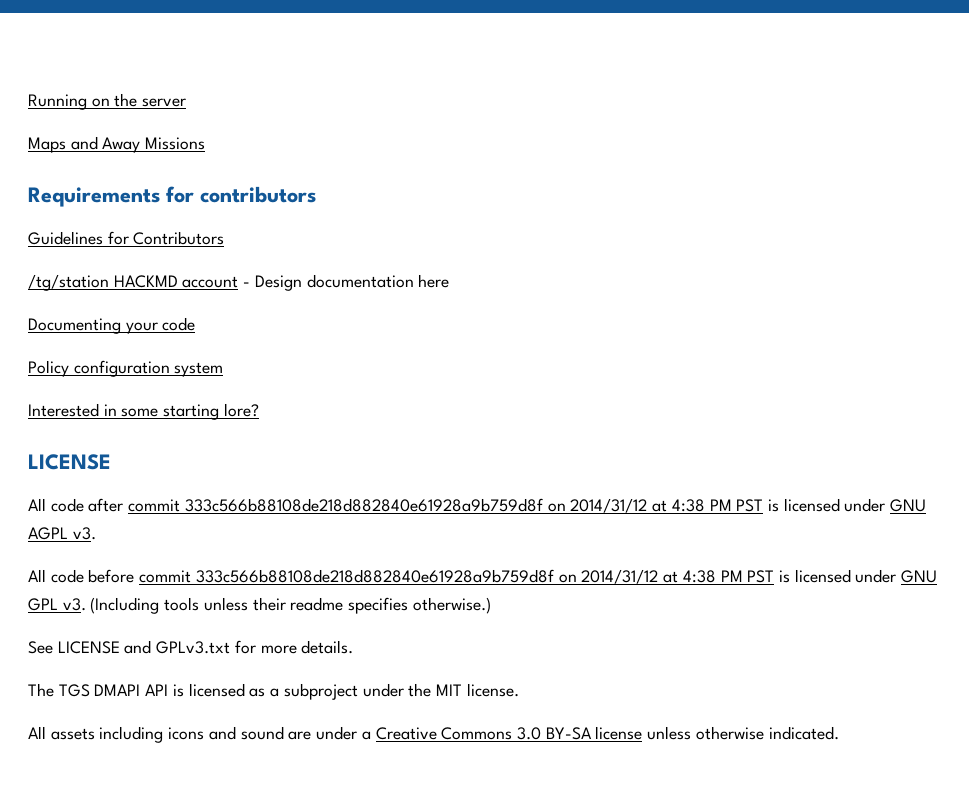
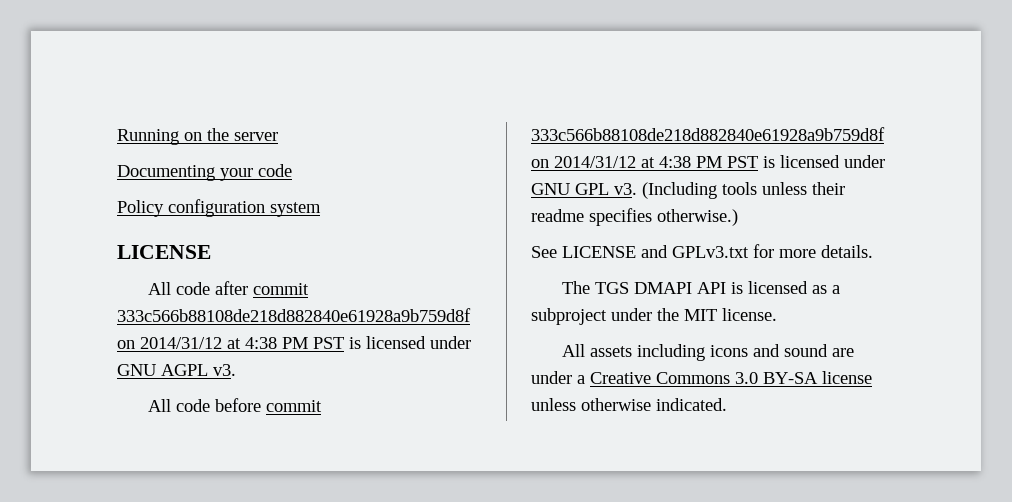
- Maps and Away Missions
- Requirements for contributors
- Guidelines for Contributors
- /tg/station HACKMD account - Design documentation here
- Interested in some starting lore?

